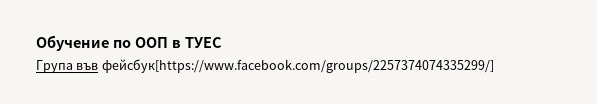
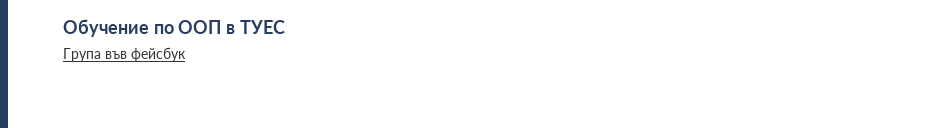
- Група във фейсбук[https://www.facebook.com/groups/2257374074335299/]
+ Група във фейсбук

